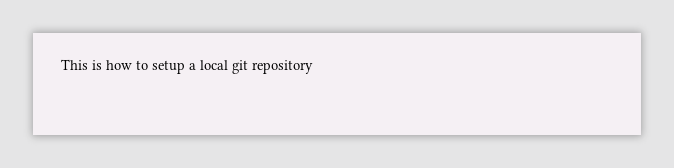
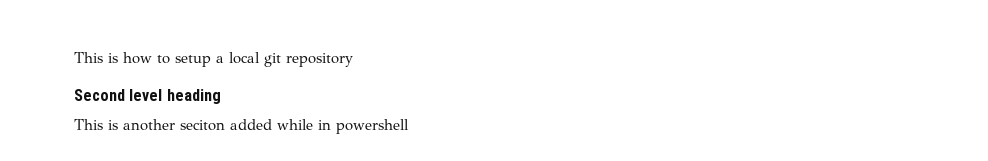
+ Second level heading
+ This is another seciton added while in powershell

